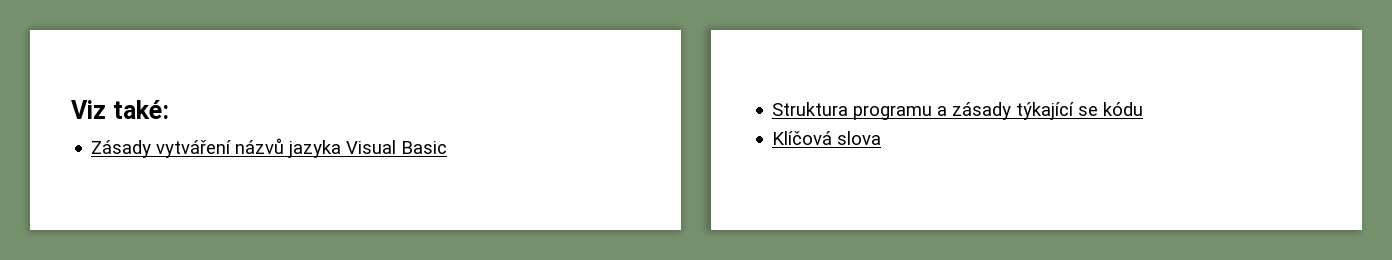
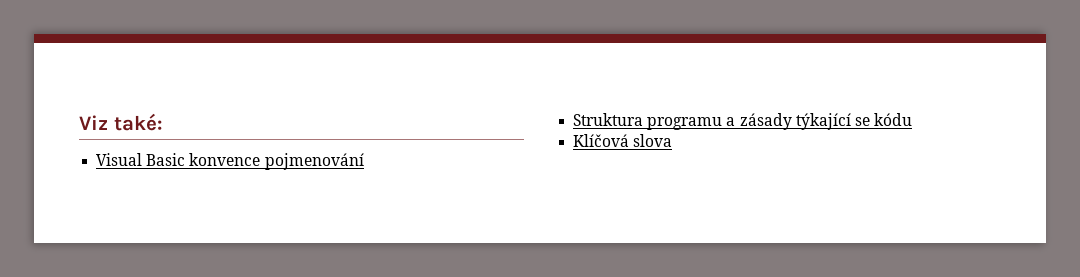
- Zásady vytváření názvů jazyka Visual Basic
+ Visual Basic konvence pojmenování

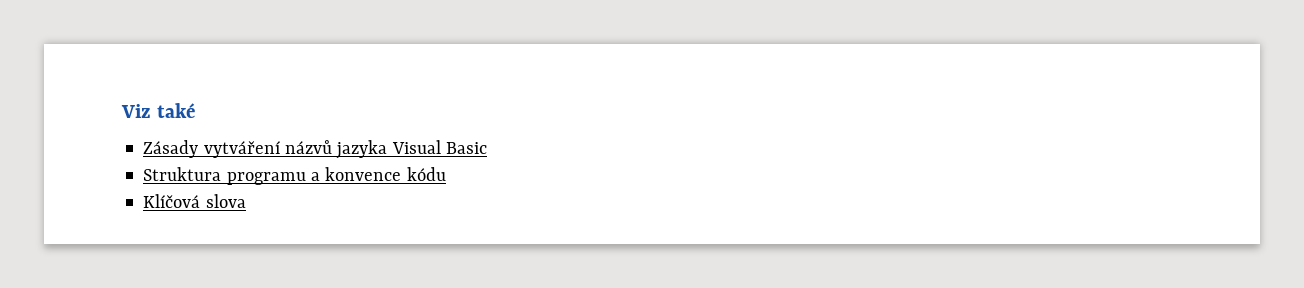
- Viz také:
- Visual Basic konvence pojmenování
+ Viz také
+ Zásady vytváření názvů jazyka Visual Basic
- Struktura programu a zásady týkající se kódu
+ Struktura programu a konvence kódu

